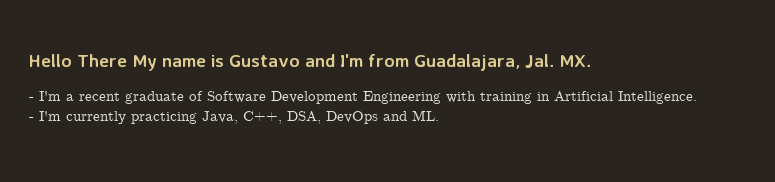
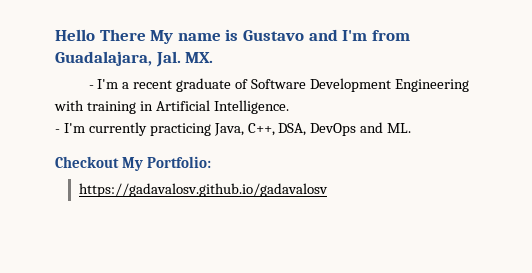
+ Checkout My Portfolio:
+ https://gadavalosv.github.io/gadavalosv

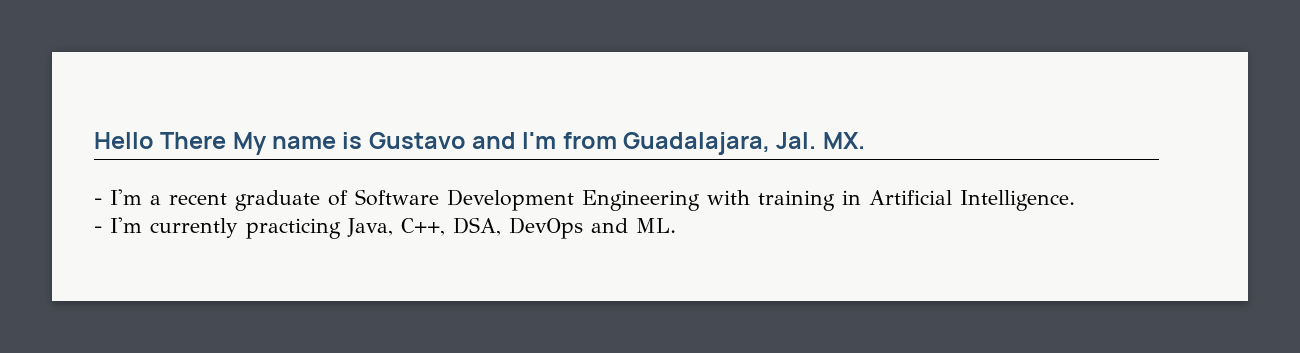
- Checkout My Portfolio:
- https://gadavalosv.github.io/gadavalosv

